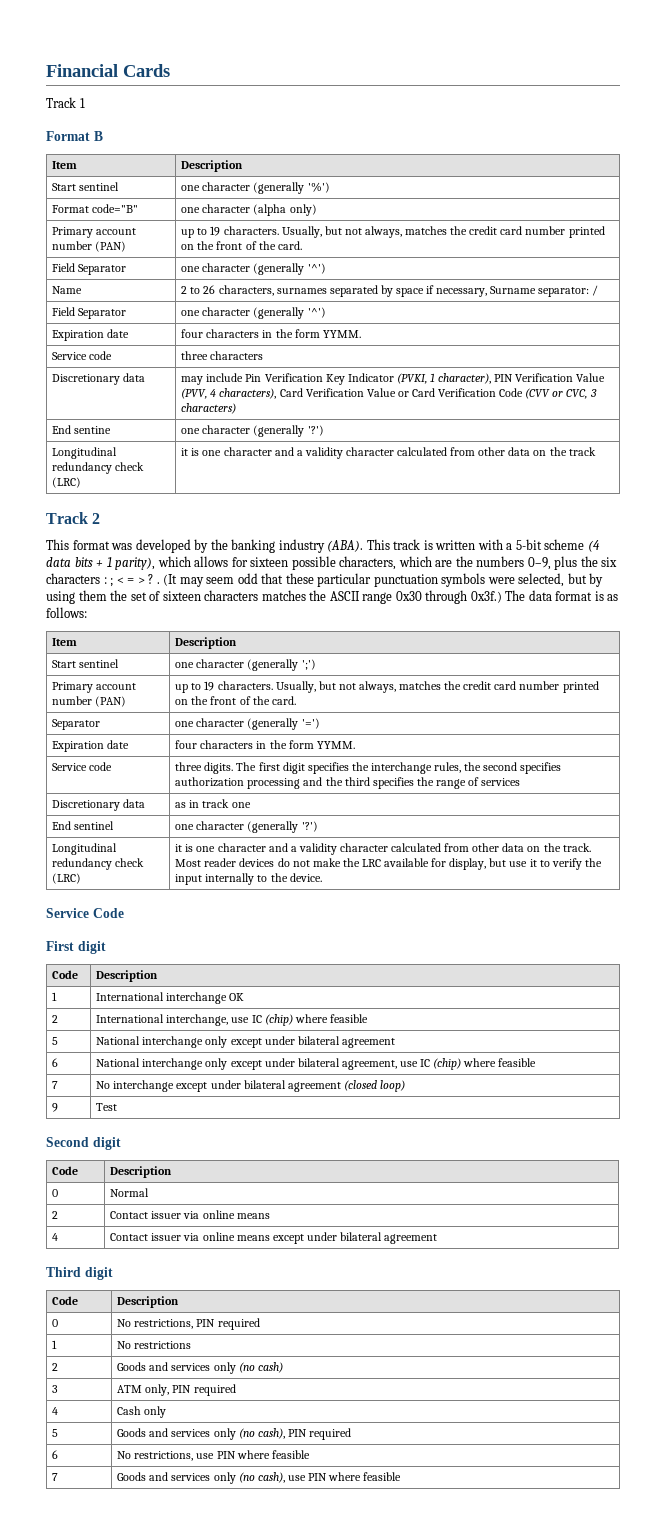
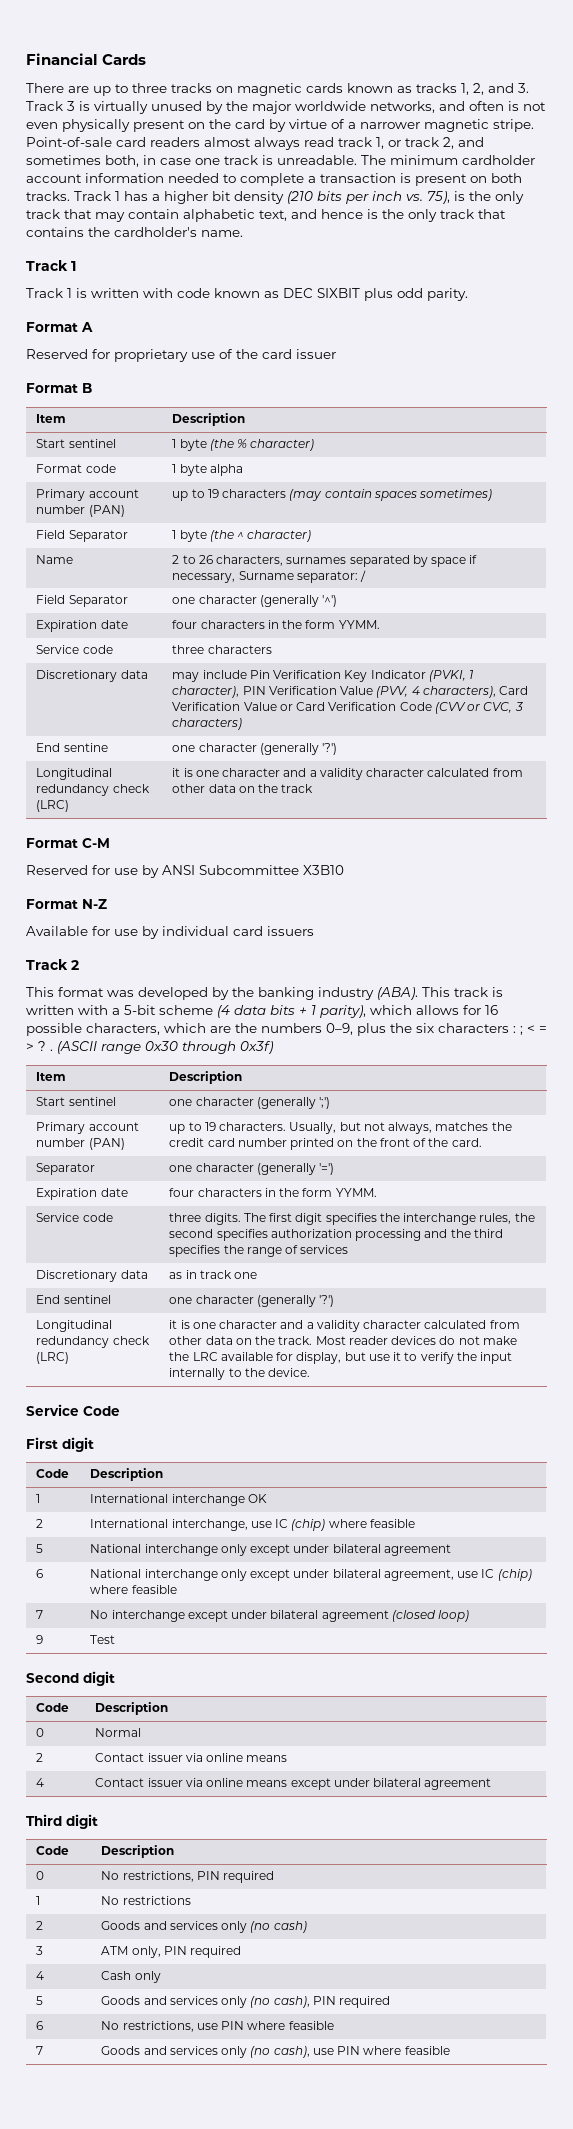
+ There are up to three tracks on magnetic cards known as tracks 1, 2, and 3. Track 3 is virtually unused by the major worldwide networks, and often is not even physically present on the card by virtue of a narrower magnetic stripe. Point-of-sale card readers almost always read track 1, or track 2, and sometimes both, in case one track is unreadable. The minimum cardholder account information needed to complete a transaction is present on both tracks. Track 1 has a higher bit density (210 bits per inch vs. 75), is the only track that may contain alphabetic text, and hence is the only track that contains the cardholder's name.
  Track 1
+ Track 1 is written with code known as DEC SIXBIT plus odd parity.
+ Format A
+ Reserved for proprietary use of the card issuer
- Start sentinel | one character (generally '%')
- Format code="B" | one character (alpha only)
- Primary account number (PAN) | up to 19 characters. Usually, but not always, matches the credit card number printed on the front of the card.
- Field Separator | one character (generally '^')
+ Start sentinel | 1 byte (the % character)
+ Format code | 1 byte alpha
+ Primary account number (PAN) | up to 19 characters (may contain spaces sometimes)
+ Field Separator | 1 byte (the ^ character)
+ Format C-M
+ Reserved for use by ANSI Subcommittee X3B10
+ Format N-Z
+ Available for use by individual card issuers
- This track is written with a 5-bit scheme (4 data bits + 1 parity), which allows for sixteen possible characters, which are the numbers 0–9, plus the six characters : ; < = > ? .
+ This track is written with a 5-bit scheme (4 data bits + 1 parity), which allows for 16 possible characters, which are the numbers 0–9, plus the six characters : ; < = > ? .
- (It may seem odd that these particular punctuation symbols were selected, but by using them the set of sixteen characters matches the ASCII range 0x30 through 0x3f.) The data format is as follows:
+ (ASCII range 0x30 through 0x3f)

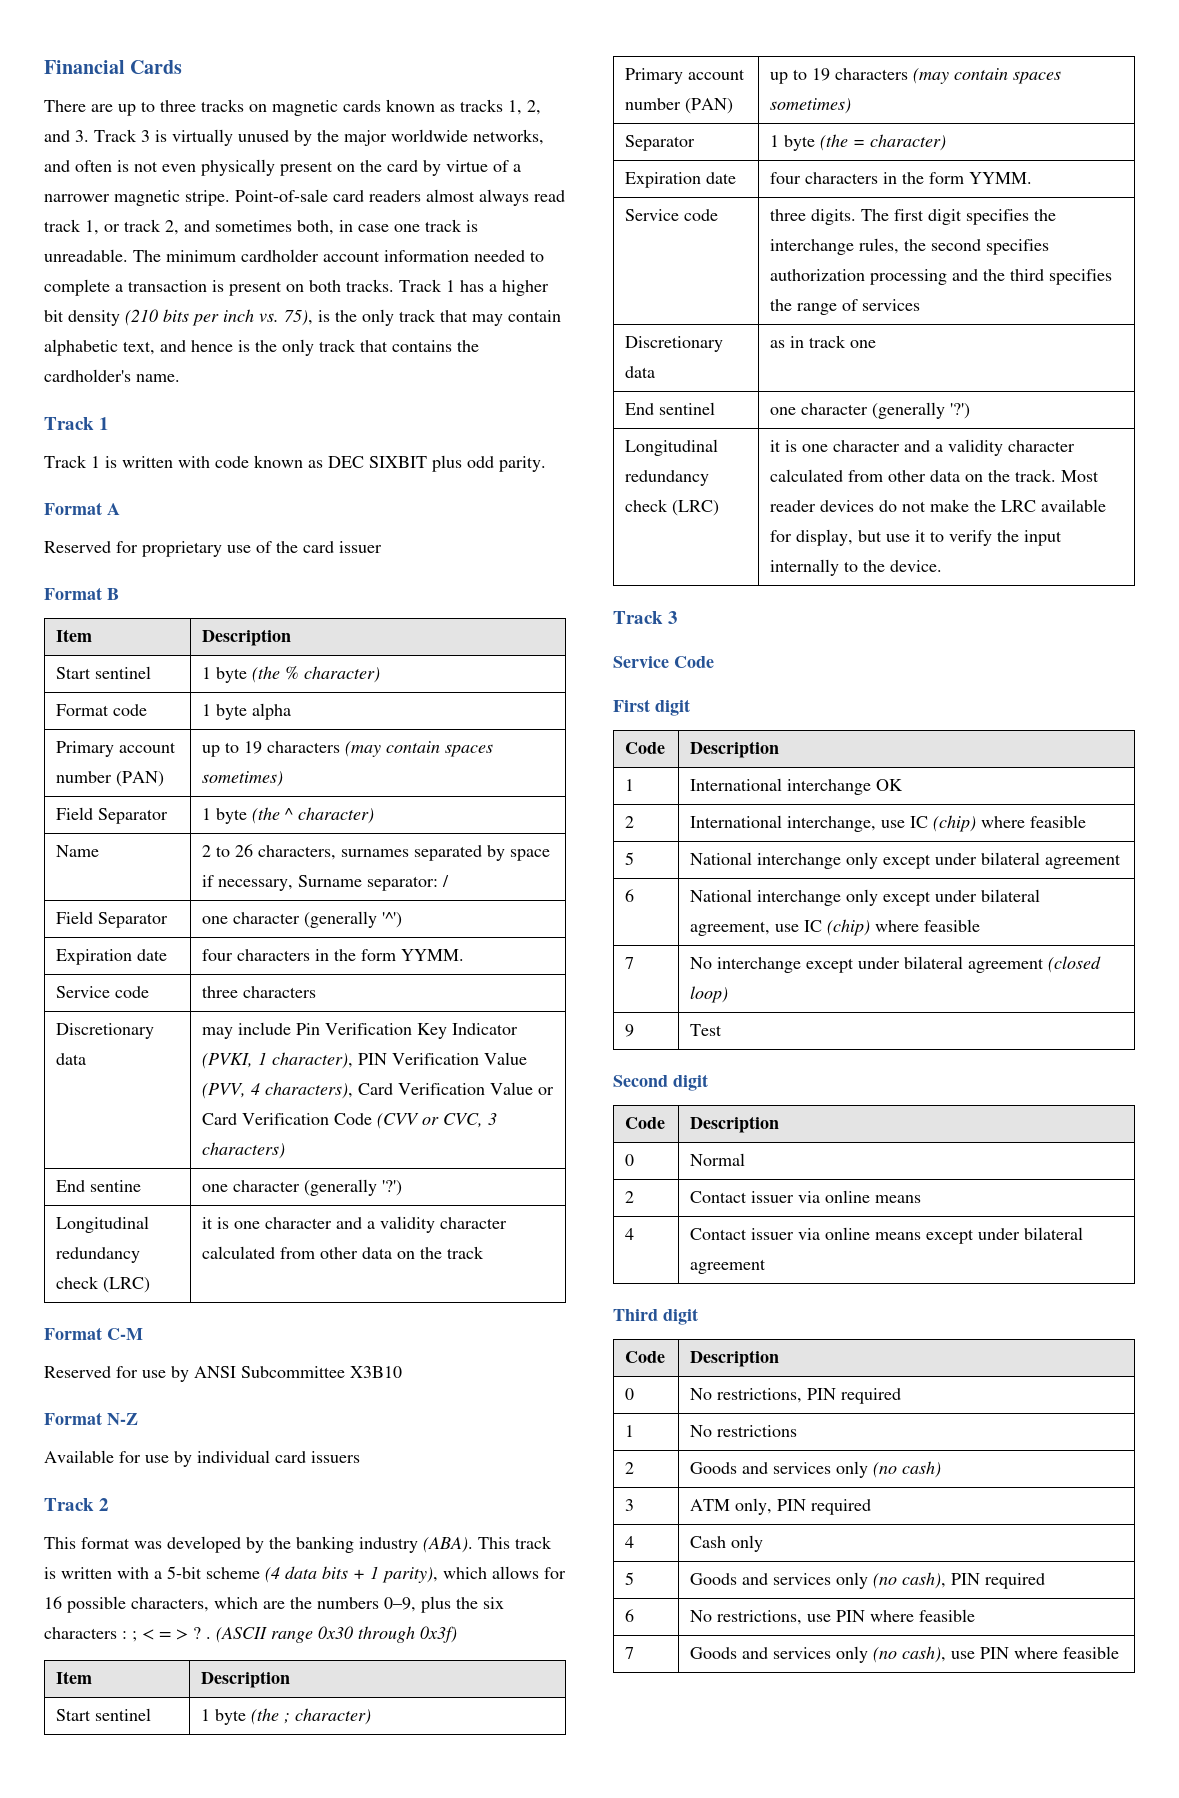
- Start sentinel | one character (generally ';')
- Primary account number (PAN) | up to 19 characters. Usually, but not always, matches the credit card number printed on the front of the card.
- Separator | one character (generally '=')
+ Start sentinel | 1 byte (the ; character)
+ Primary account number (PAN) | up to 19 characters (may contain spaces sometimes)
+ Separator | 1 byte (the = character)
  Most reader devices do not make the LRC available for display, but use it to verify the input internally to the device.
+ Track 3

